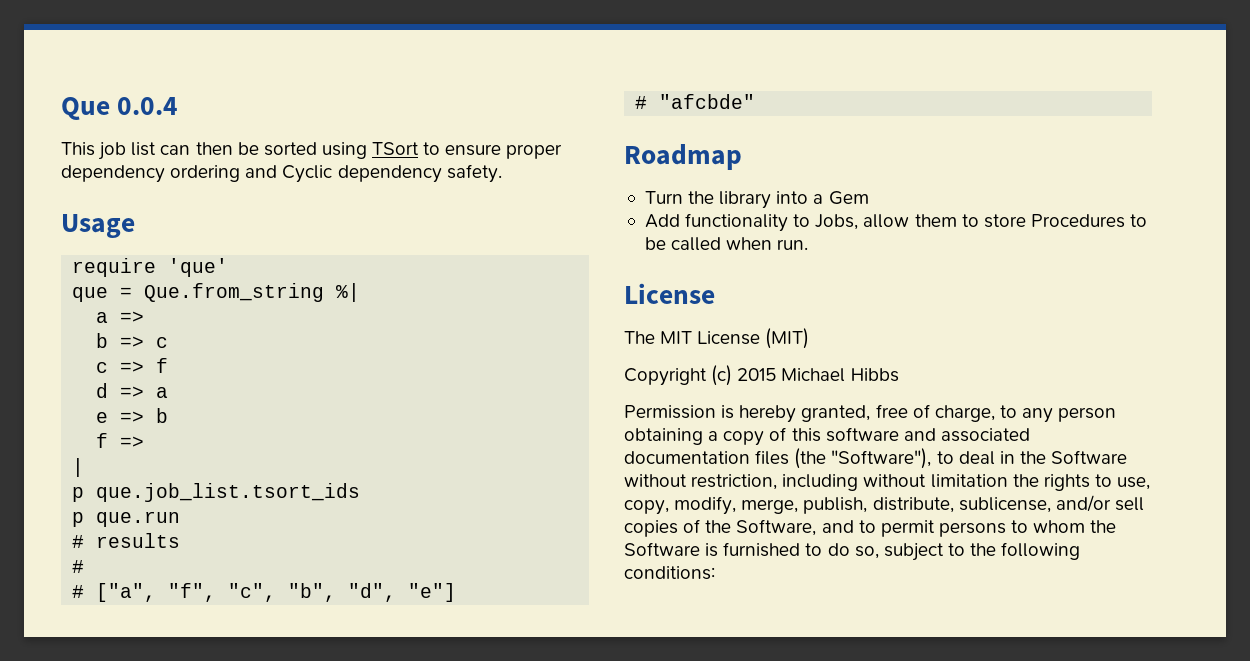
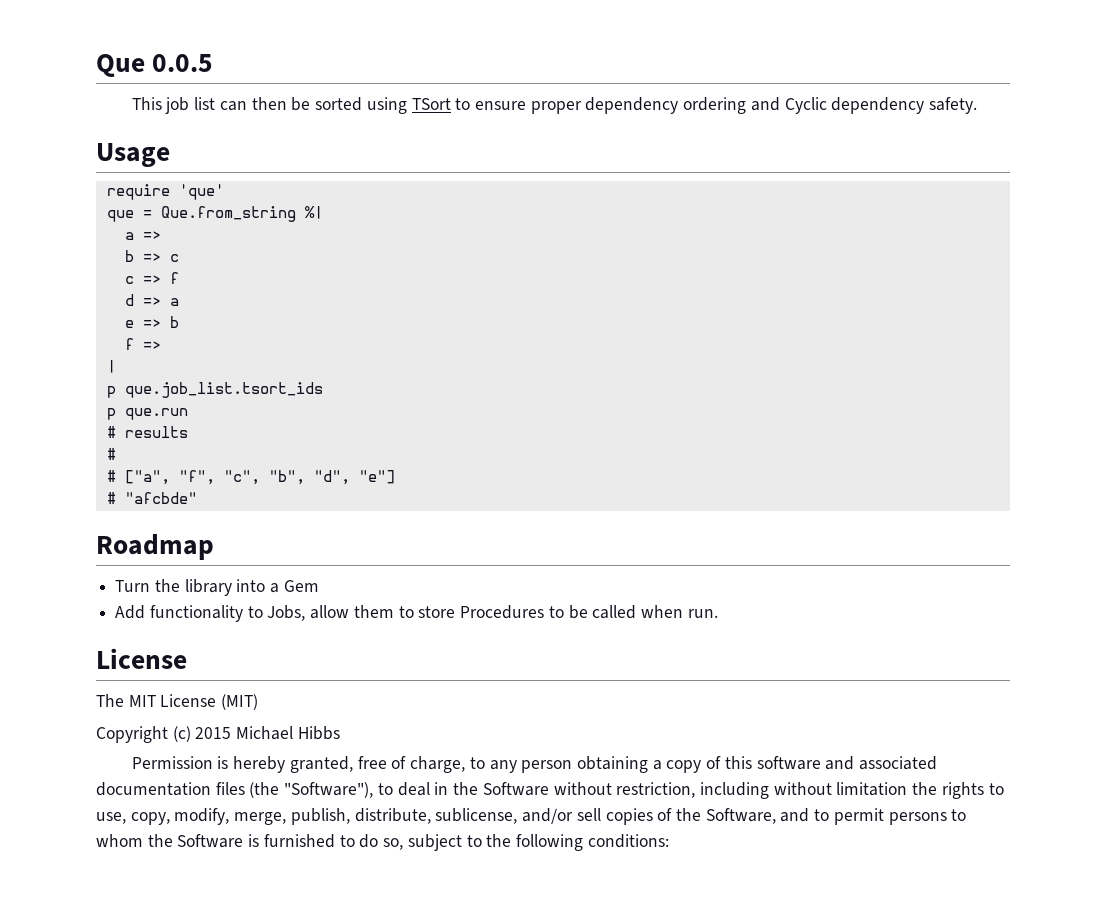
- Que 0.0.4
+ Que 0.0.5

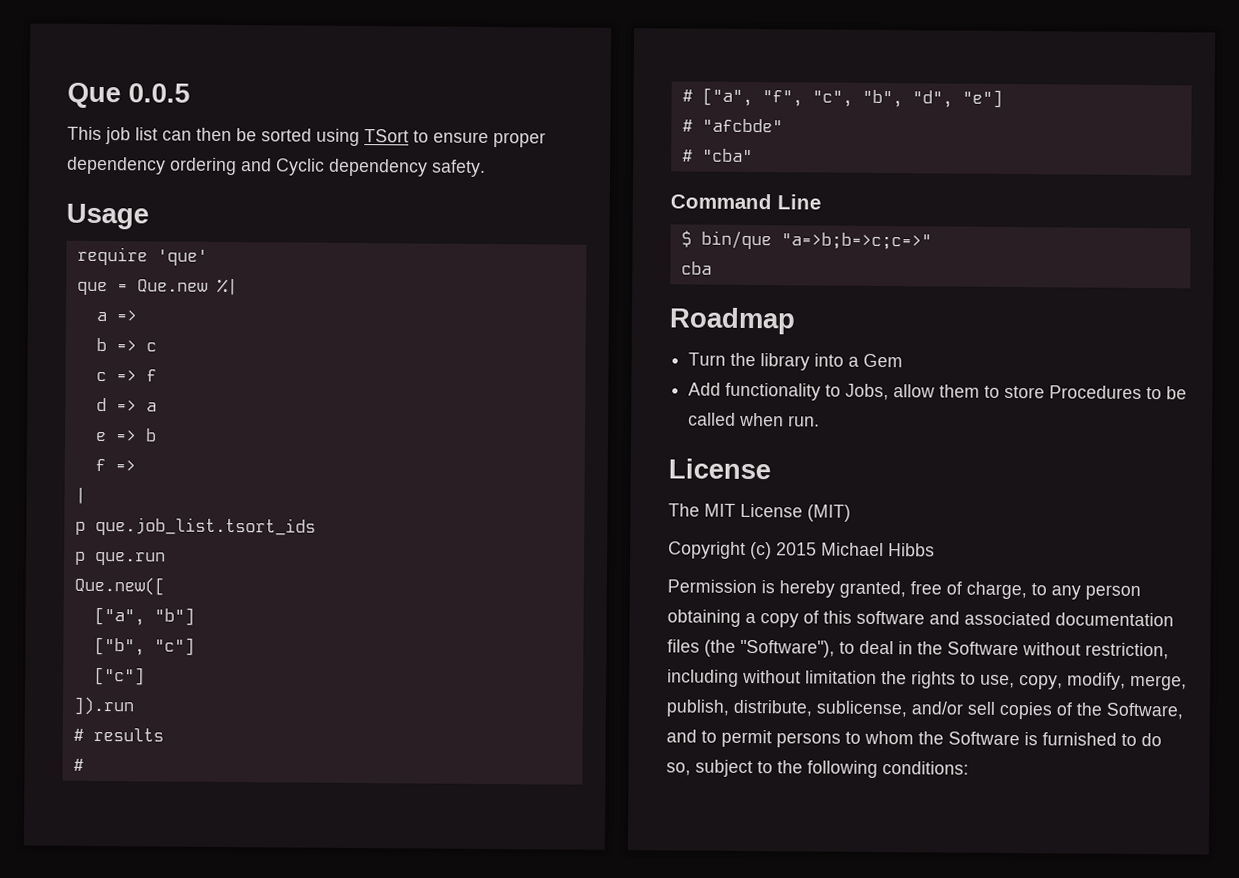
- que = Que.from_string %|
+ que = Que.new %|
+ Que.new([
+ ["a", "b"]
+ ["b", "c"]
+ ["c"]
+ ]).run
+ # "cba"
+ Command Line
+ $ bin/que "a=>b;b=>c;c=>"
+ cba

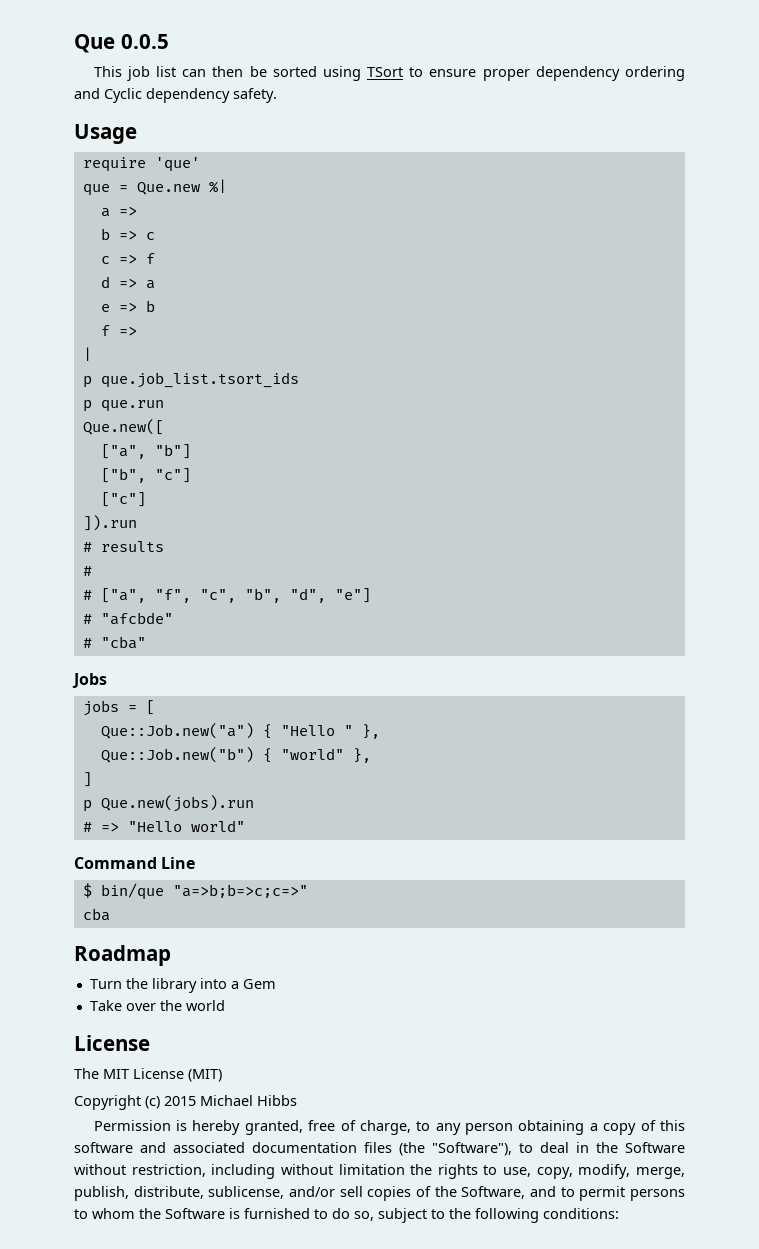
+ Jobs
+ jobs = [
+ Que::Job.new("a") { "Hello " },
+ Que::Job.new("b") { "world" },
+ ]
+ p Que.new(jobs).run
+ # => "Hello world"
- Add functionality to Jobs, allow them to store Procedures to be called when run.
+ Take over the world

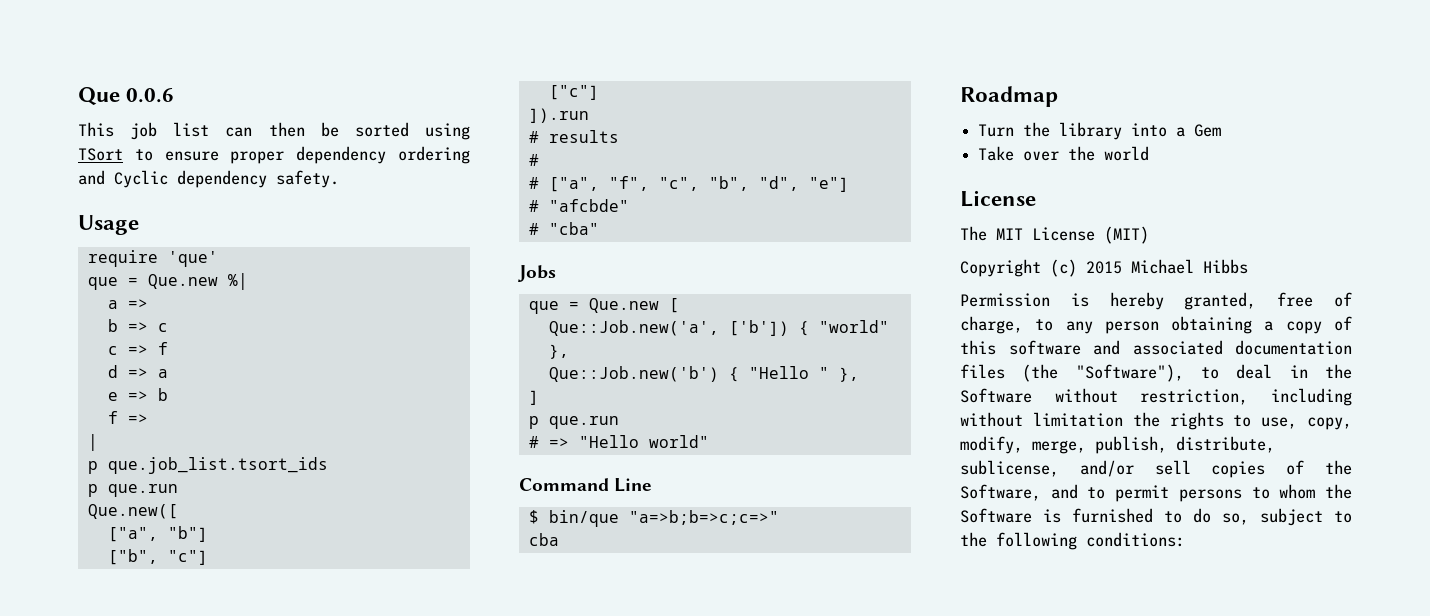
- Que 0.0.5
+ Que 0.0.6
- jobs = [
- Que::Job.new("a") { "Hello " },
+ que = Que.new [
+ Que::Job.new('a', ['b']) { "world" },
+ Que::Job.new('b') { "Hello " },
- Que::Job.new("b") { "world" },
  ]
- p Que.new(jobs).run
+ p que.run

